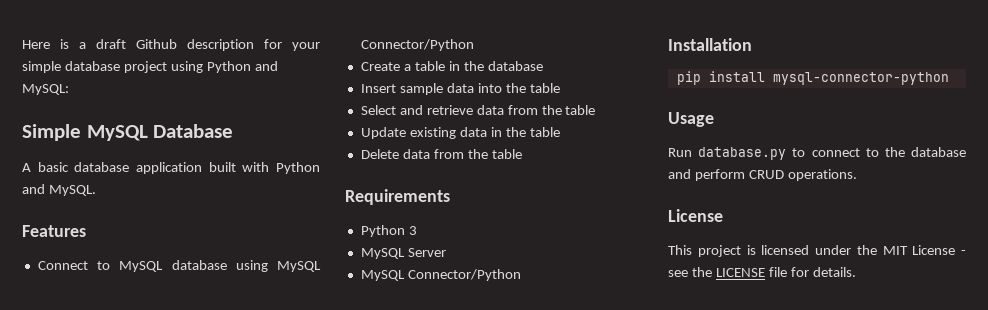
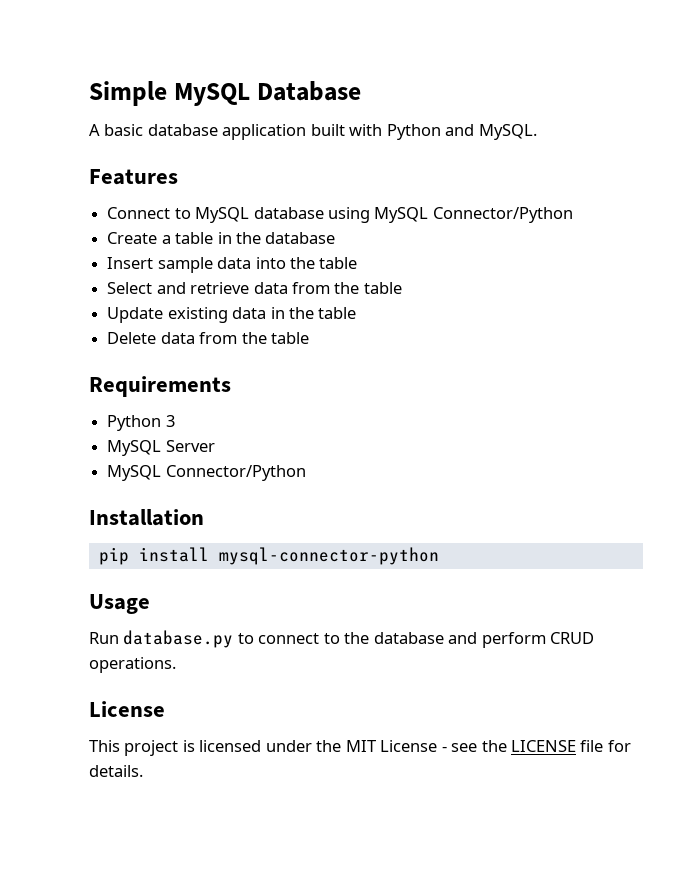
- Here is a draft Github description for your simple database project using Python and MySQL:

